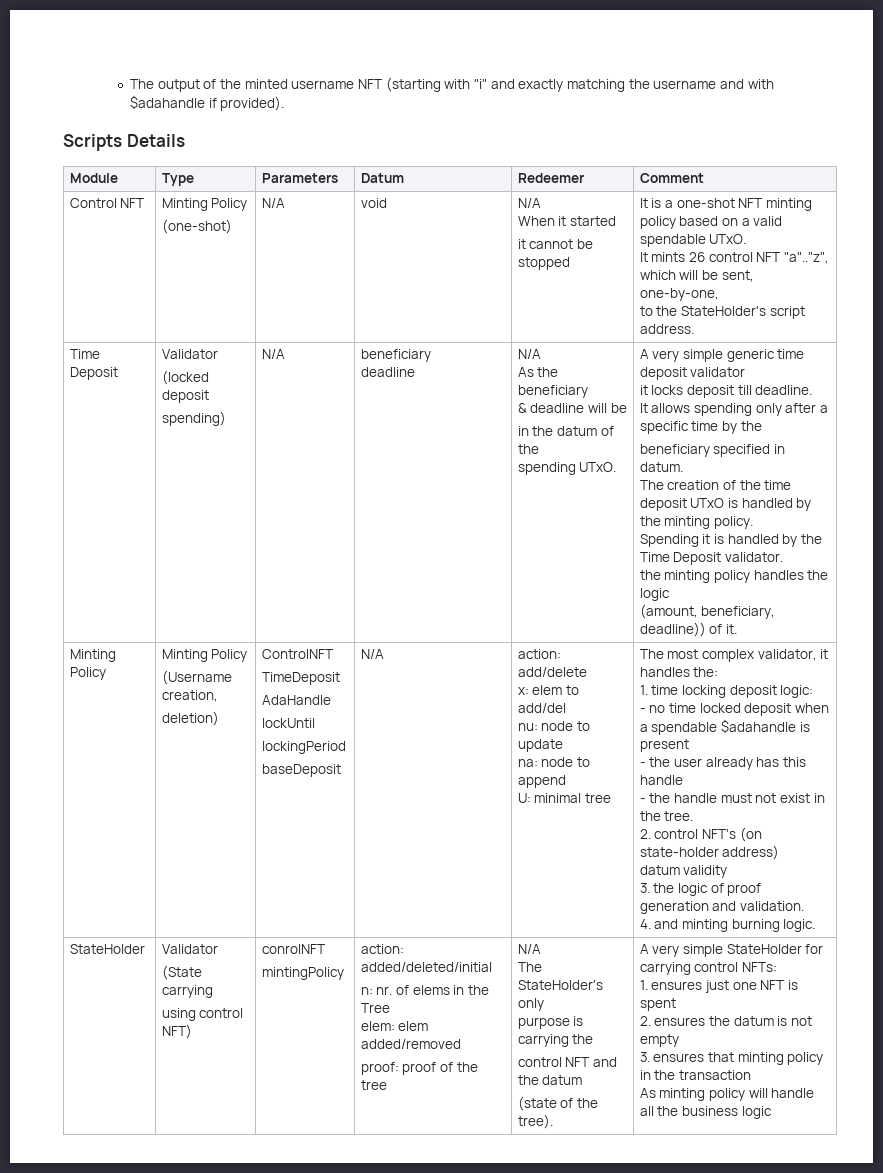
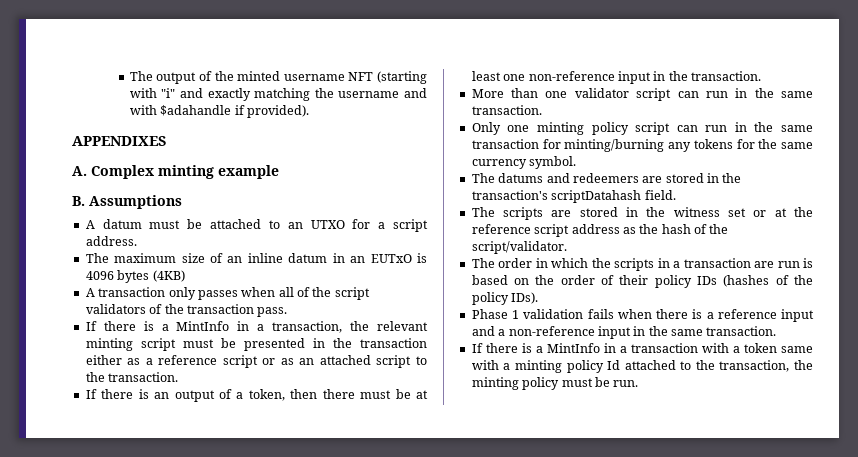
- Scripts Details
- Module | Type | Parameters | Datum | Redeemer | Comment
- Control NFT | Minting Policy
- (one-shot) | N/A | void | N/A
- When it started
- it cannot be stopped | It is a one-shot NFT minting policy based on a valid spendable UTxO.
- It mints 26 control NFT "a".."z", which will be sent, one-by-one,
- to the StateHolder's script address.
- Time Deposit | Validator
- (locked deposit
- spending) | N/A | beneficiary
- deadline | N/A
- As the beneficiary
- & deadline will be
- in the datum of the
- spending UTxO. | A very simple generic time deposit validator
- it locks deposit till deadline.
- It allows spending only after a specific time by the
- beneficiary specified in datum.
- The creation of the time deposit UTxO is handled by the minting policy.
- Spending it is handled by the Time Deposit validator.
- the minting policy handles the logic
- (amount, beneficiary, deadline)) of it.
- Minting Policy | Minting Policy
- (Username creation,
- deletion) | ControlNFT
- TimeDeposit
- AdaHandle
- lockUntil
- lockingPeriod
- baseDeposit | N/A | action: add/delete
- x: elem to add/del
- nu: node to update
- na: node to append
- U: minimal tree | The most complex validator, it handles the:
- 1. time locking deposit logic:
- - no time locked deposit when a spendable $adahandle is present
- - the user already has this handle
- - the handle must not exist in the tree.
- 2. control NFT's (on state-holder address)
- datum validity
- 3. the logic of proof generation and validation.
- 4. and minting burning logic.
- StateHolder | Validator
- (State carrying
- using control NFT) | conrolNFT
- mintingPolicy | action: added/deleted/initial
- n: nr. of elems in the Tree
- elem: elem added/removed
- proof: proof of the tree | N/A
- The StateHolder's only
- purpose is carrying the
- control NFT and the datum
- (state of the tree). | A very simple StateHolder for carrying control NFTs:
- 1. ensures just one NFT is spent
- 2. ensures the datum is not empty
- 3. ensures that minting policy in the transaction
- As minting policy will handle all the business logic
+ APPENDIXES
+ A. Complex minting example
+ B. Assumptions
+ A datum must be attached to an UTXO for a script address.
+ The maximum size of an inline datum in an EUTxO is 4096 bytes (4KB)
+ A transaction only passes when all of the script validators of the transaction pass.
+ If there is a MintInfo in a transaction, the relevant minting script must be presented in the transaction either as a reference script or as an attached script to the transaction.
+ If there is an output of a token, then there must be at least one non-reference input in the transaction.
+ More than one validator script can run in the same transaction.
+ Only one minting policy script can run in the same transaction for minting/burning any tokens for the same currency symbol.
+ The datums and redeemers are stored in the transaction's scriptDatahash field.
+ The scripts are stored in the witness set or at the reference script address as the hash of the script/validator.
+ The order in which the scripts in a transaction are run is based on the order of their policy IDs (hashes of the policy IDs).
+ Phase 1 validation fails when there is a reference input and a non-reference input in the same transaction.
+ If there is a MintInfo in a transaction with a token same with a minting policy Id attached to the transaction, the minting policy must be run.

